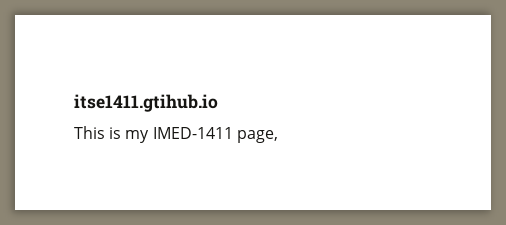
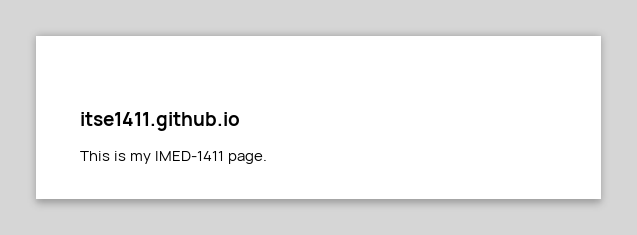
- itse1411.gtihub.io
+ itse1411.github.io
- This is my IMED-1411 page,
+ This is my IMED-1411 page.

